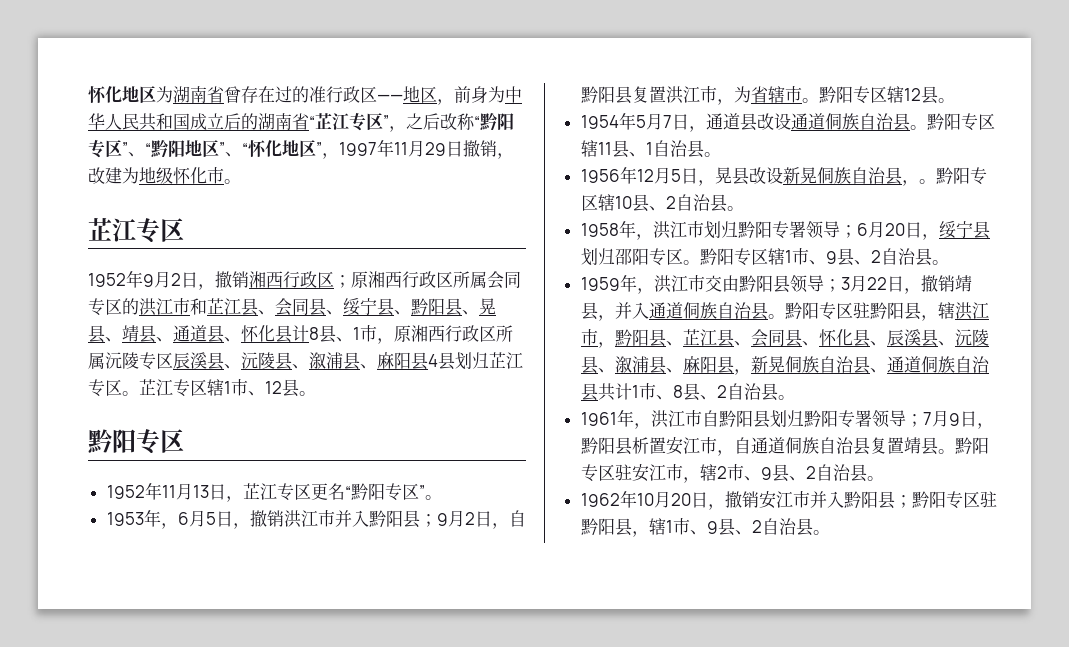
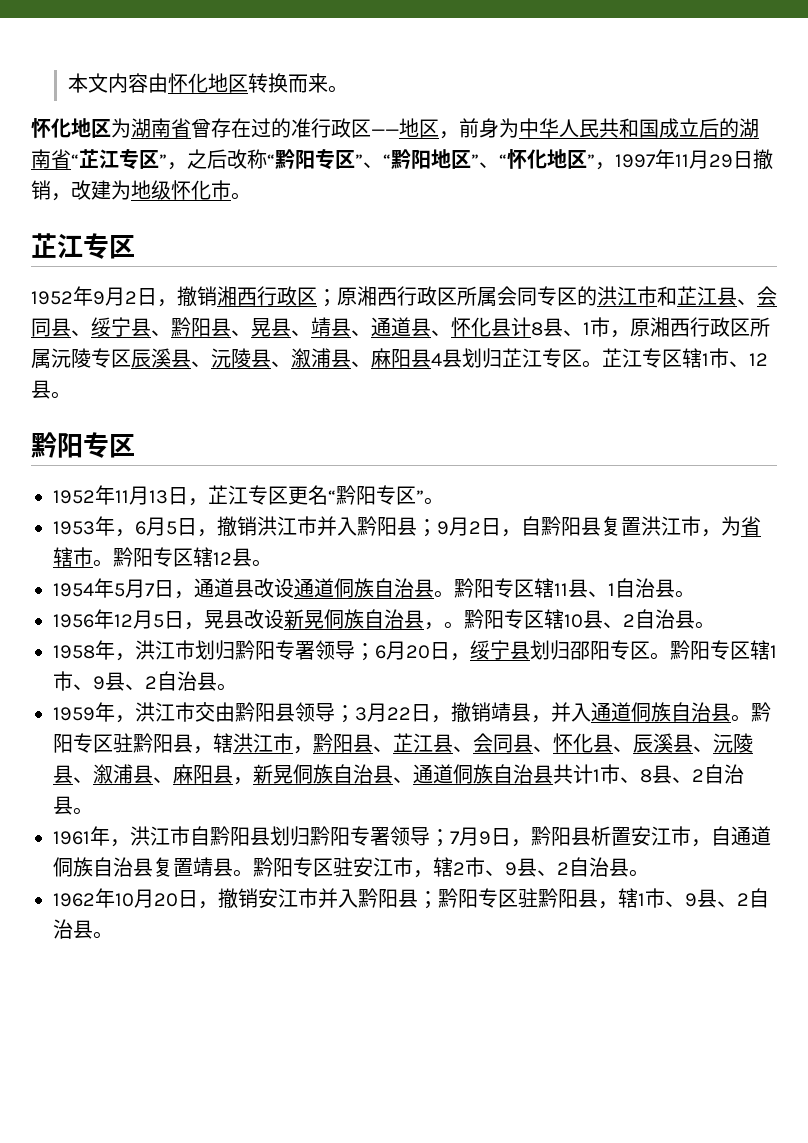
+ 本文内容由怀化地区转换而来。

